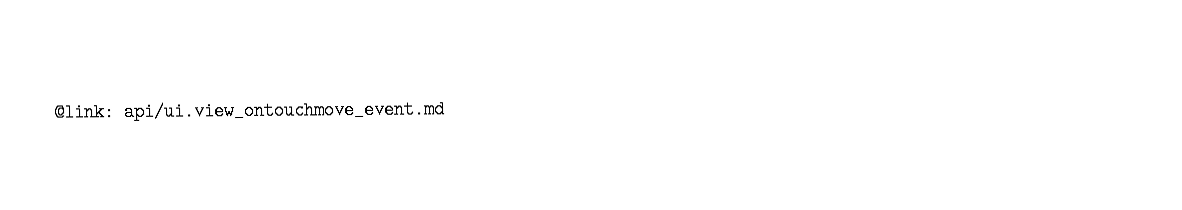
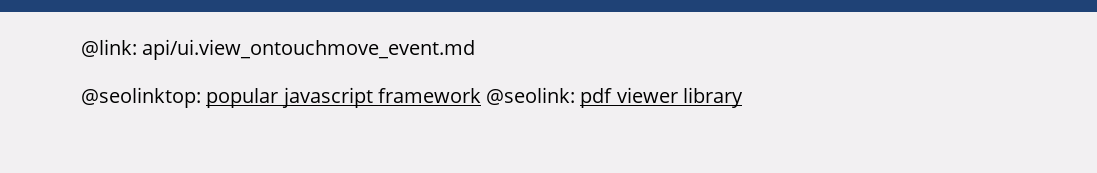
+ @seolinktop: popular javascript framework @seolink: pdf viewer library

